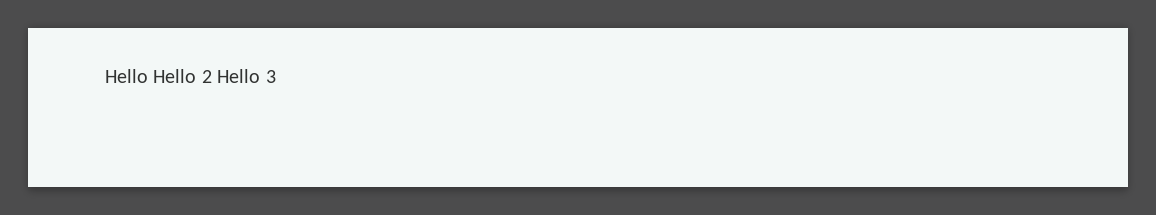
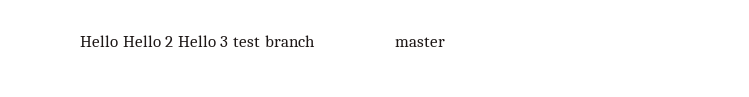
- Hello Hello 2 Hello 3
+ Hello Hello 2 Hello 3 test branch master

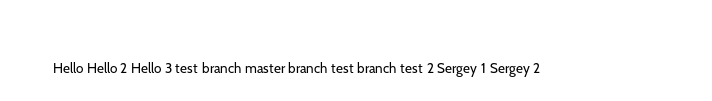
- Hello Hello 2 Hello 3 test branch master
+ Hello Hello 2 Hello 3 test branch master branch test branch test 2 Sergey 1 Sergey 2

